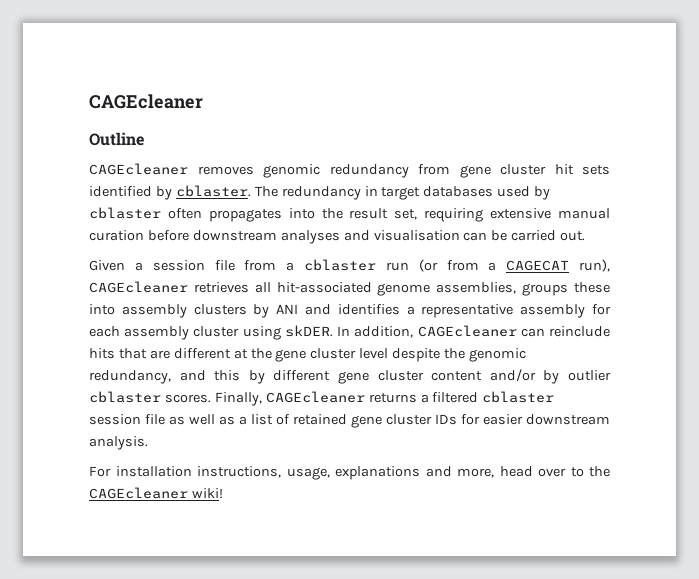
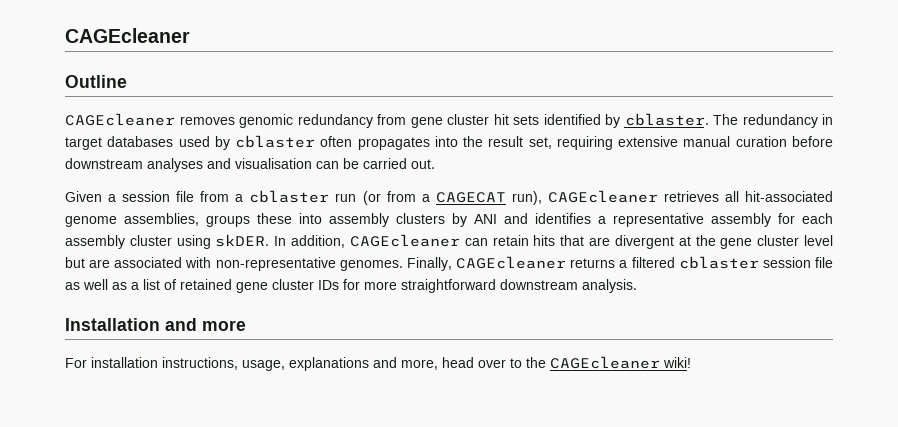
- In addition, CAGEcleaner can reinclude hits that are different at the gene cluster level despite the genomic redundancy, and this by different gene cluster content and/or by outlier cblaster scores.
+ In addition, CAGEcleaner can retain hits that are divergent at the gene cluster level but are associated with non-representative genomes.
- Finally, CAGEcleaner returns a filtered cblaster session file as well as a list of retained gene cluster IDs for easier downstream analysis.
+ Finally, CAGEcleaner returns a filtered cblaster session file as well as a list of retained gene cluster IDs for more straightforward downstream analysis.
+ Installation and more

